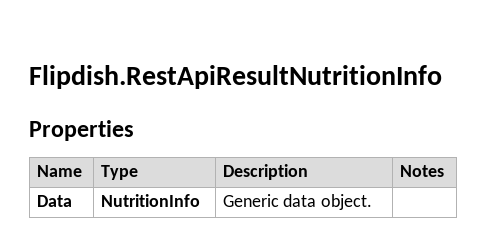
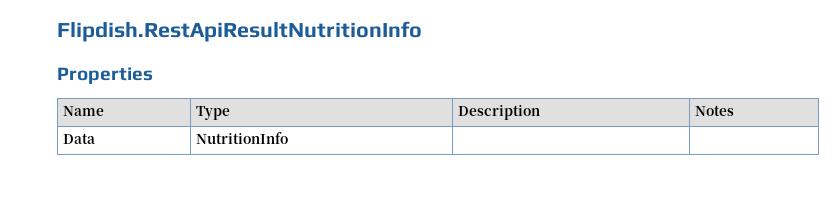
- Data | NutritionInfo | Generic data object. |
+ Data | NutritionInfo | |

